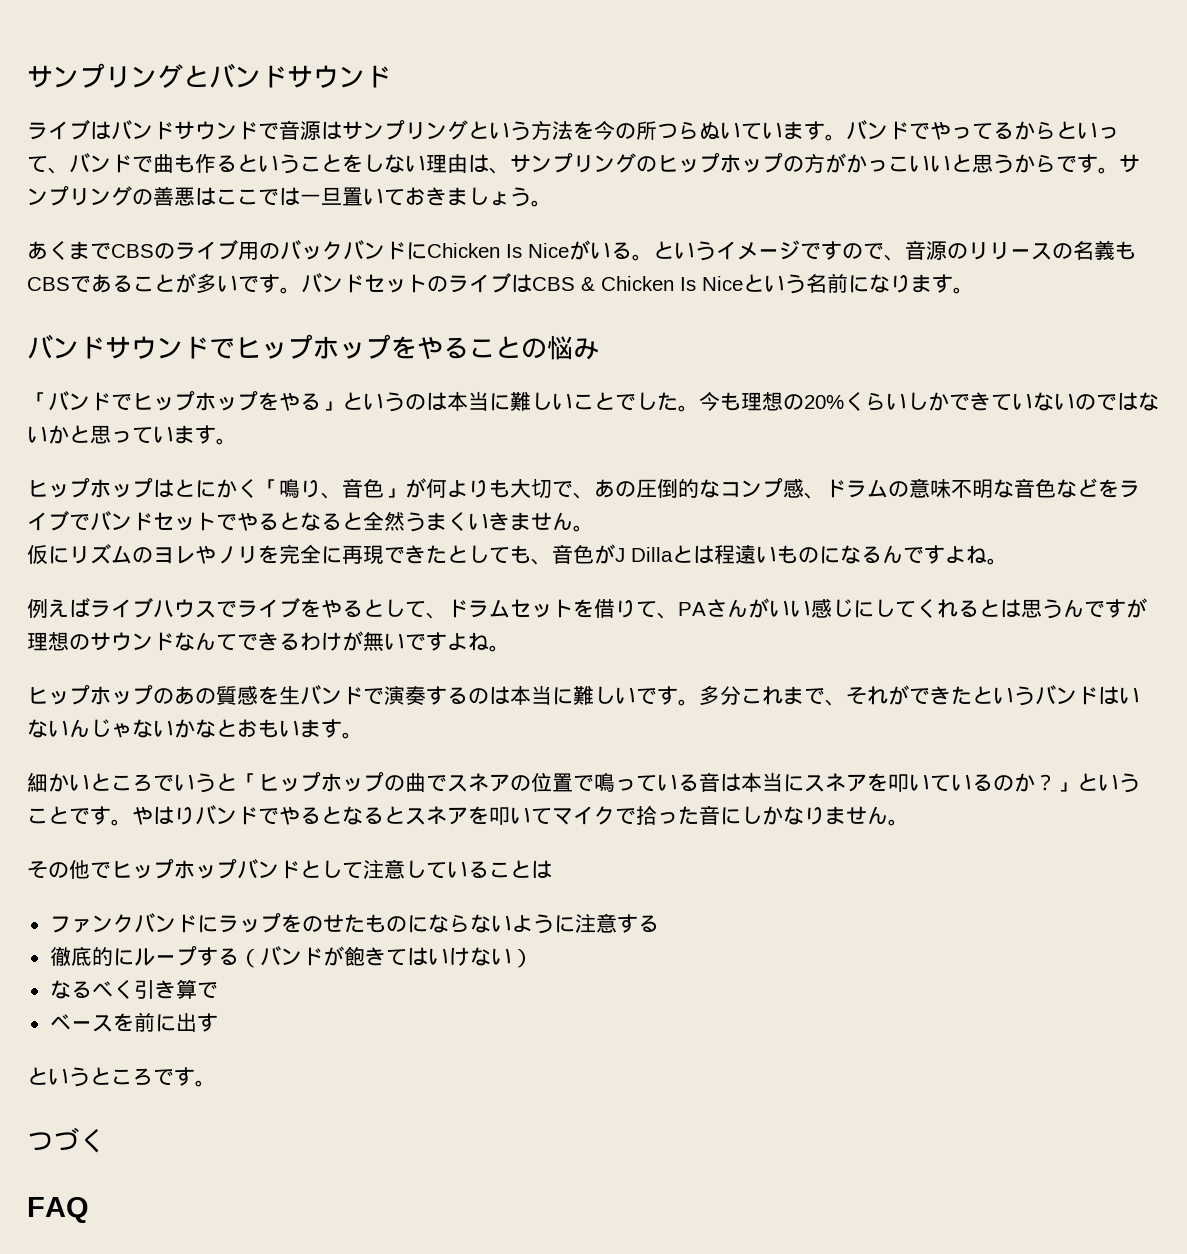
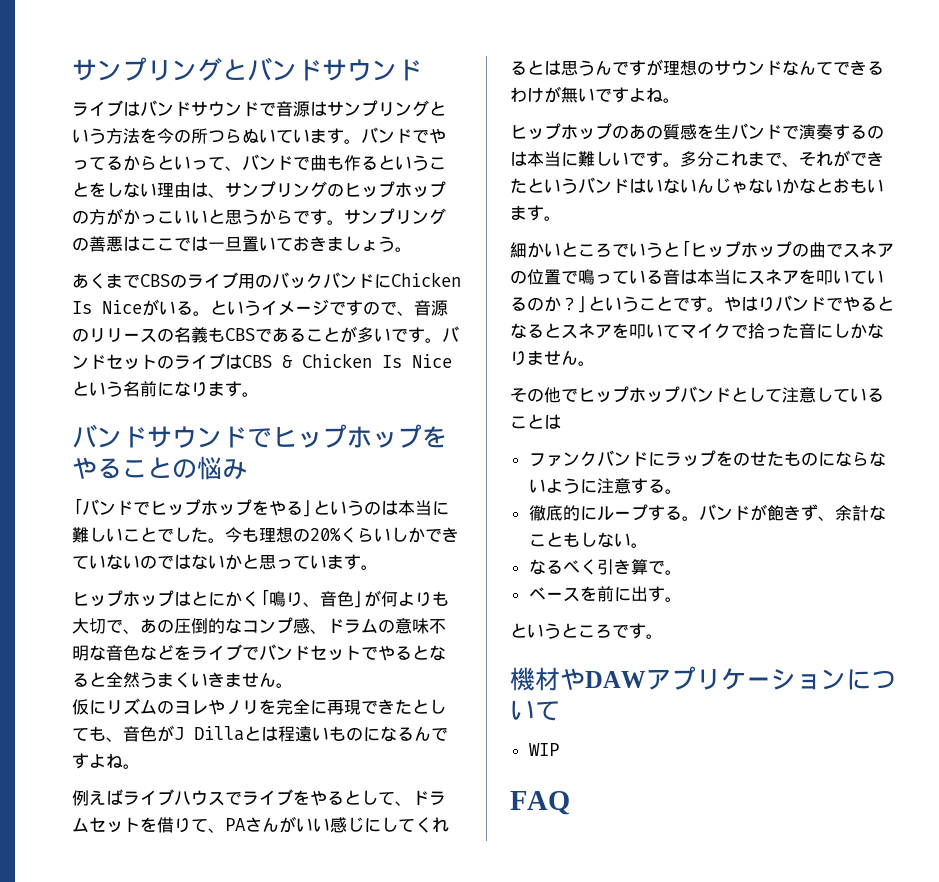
- ファンクバンドにラップをのせたものにならないように注意する
+ ファンクバンドにラップをのせたものにならないように注意する。
- 徹底的にループする（バンドが飽きてはいけない）
+ 徹底的にループする。バンドが飽きず、余計なこともしない。
- なるべく引き算で
+ なるべく引き算で。
- ベースを前に出す
+ ベースを前に出す。
- つづく
+ 機材やDAWアプリケーションについて
+ WIP

